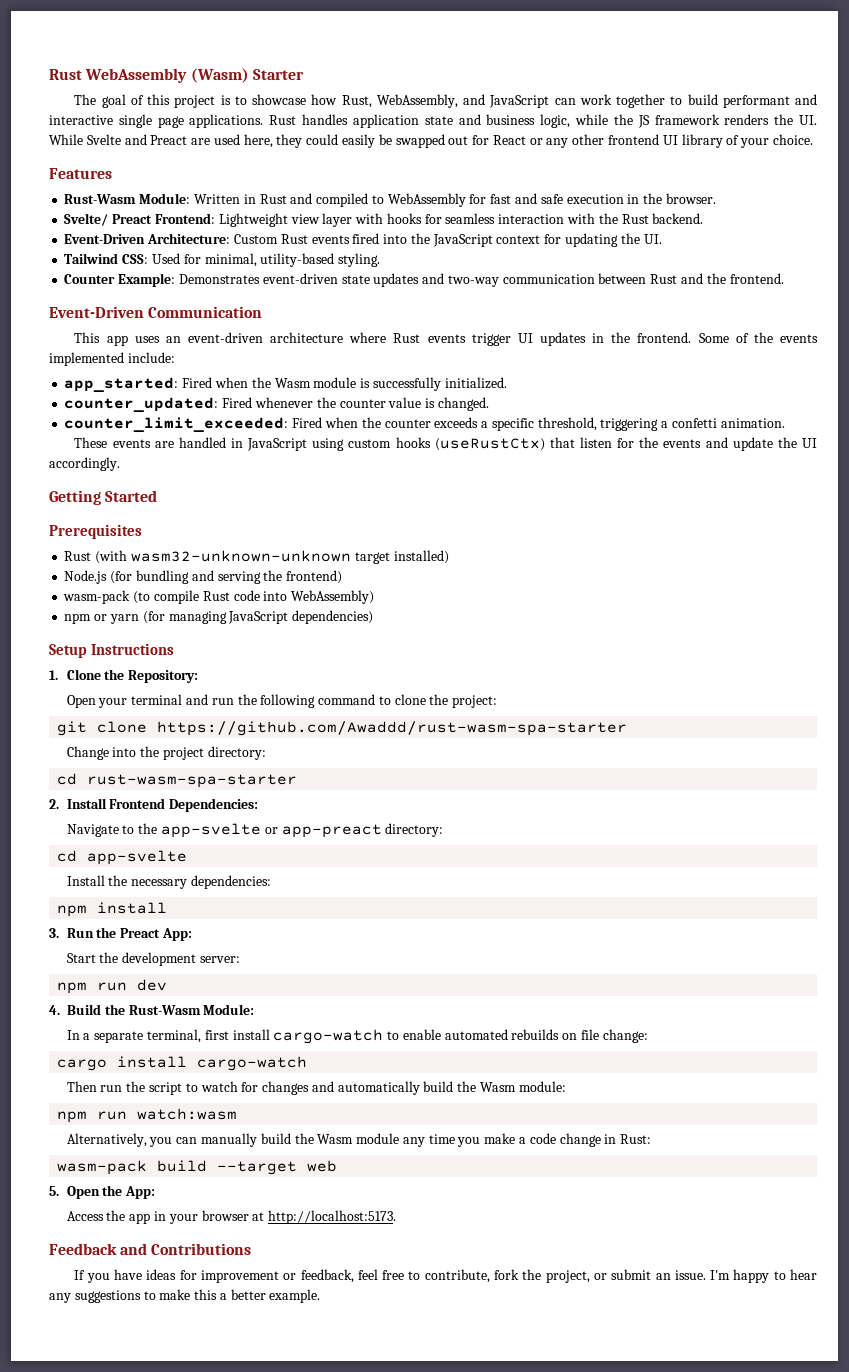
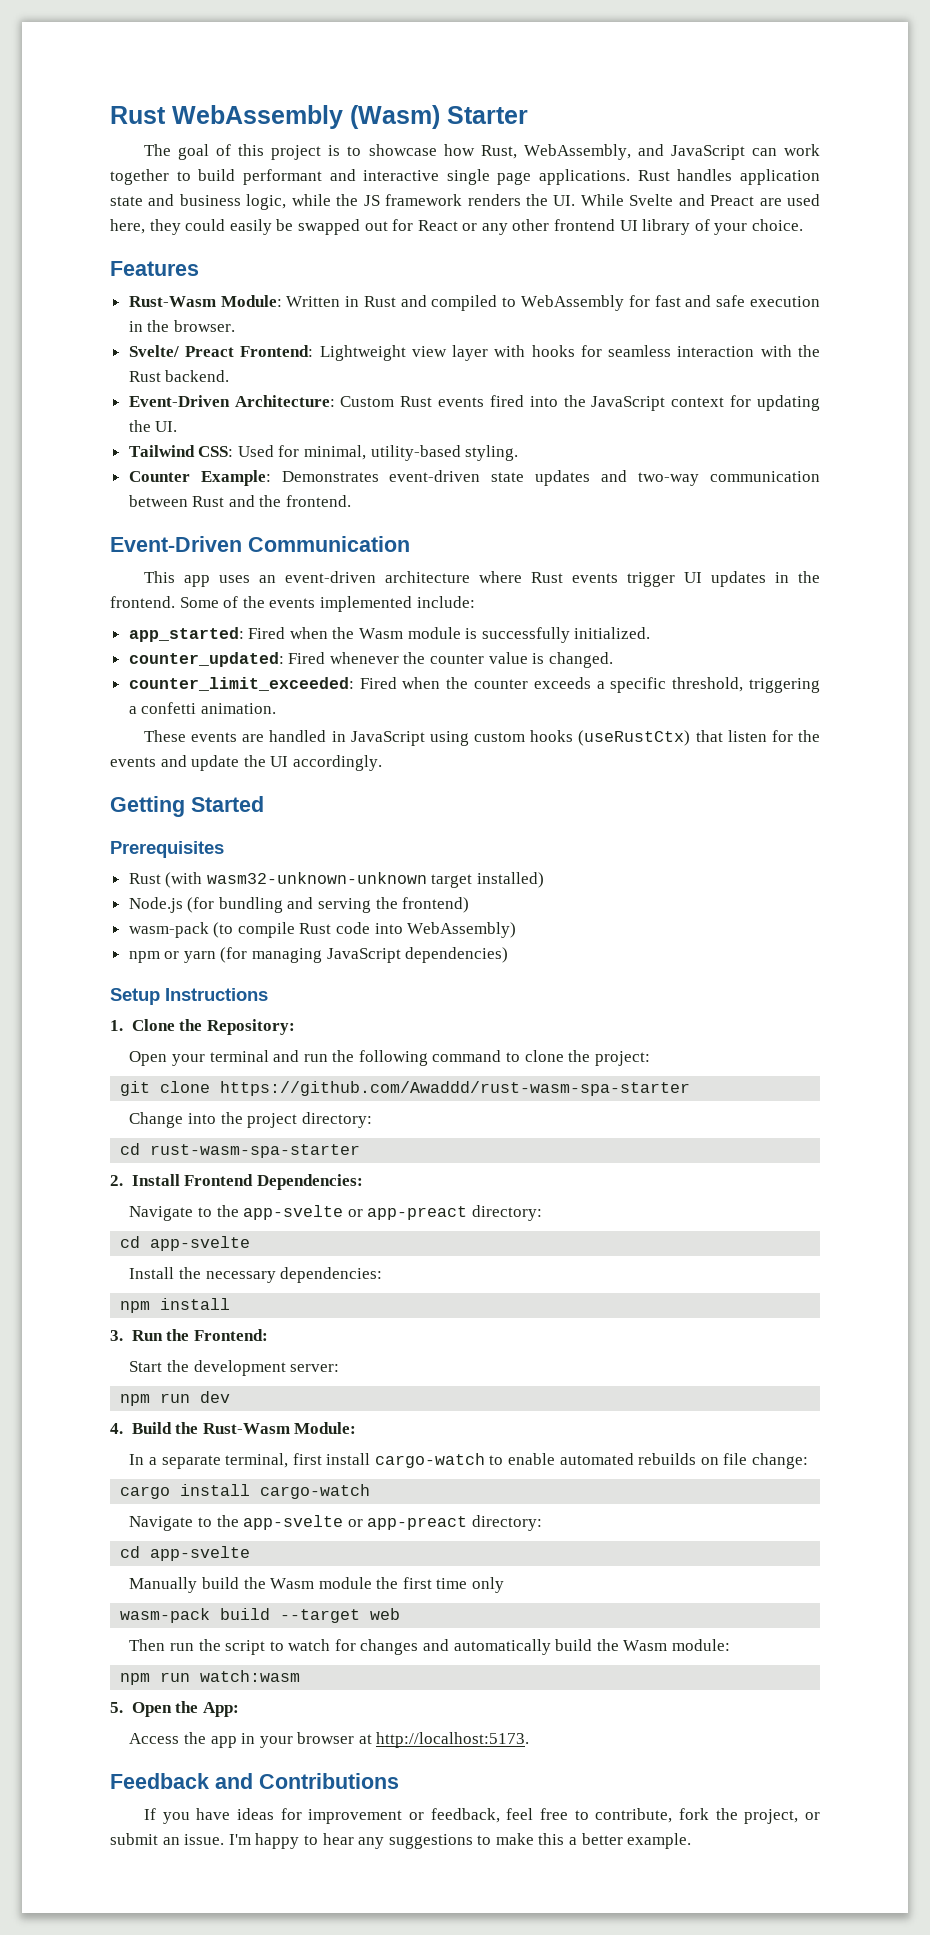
- 3. Run the Preact App:
+ 3. Run the Frontend:
  cargo install cargo-watch
+ Navigate to the app-svelte or app-preact directory:
+ cd app-svelte
+ Manually build the Wasm module the first time only
+ wasm-pack build --target web
- Alternatively, you can manually build the Wasm module any time you make a code change in Rust:
- wasm-pack build --target web

